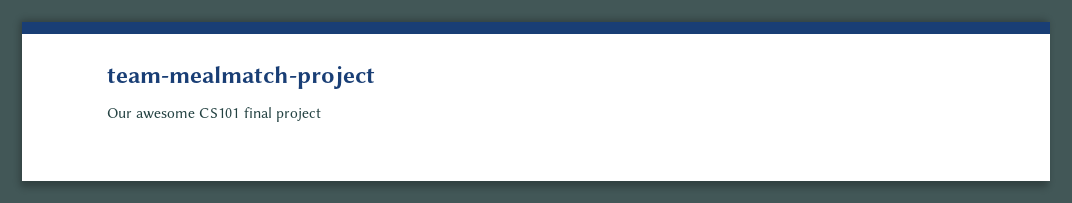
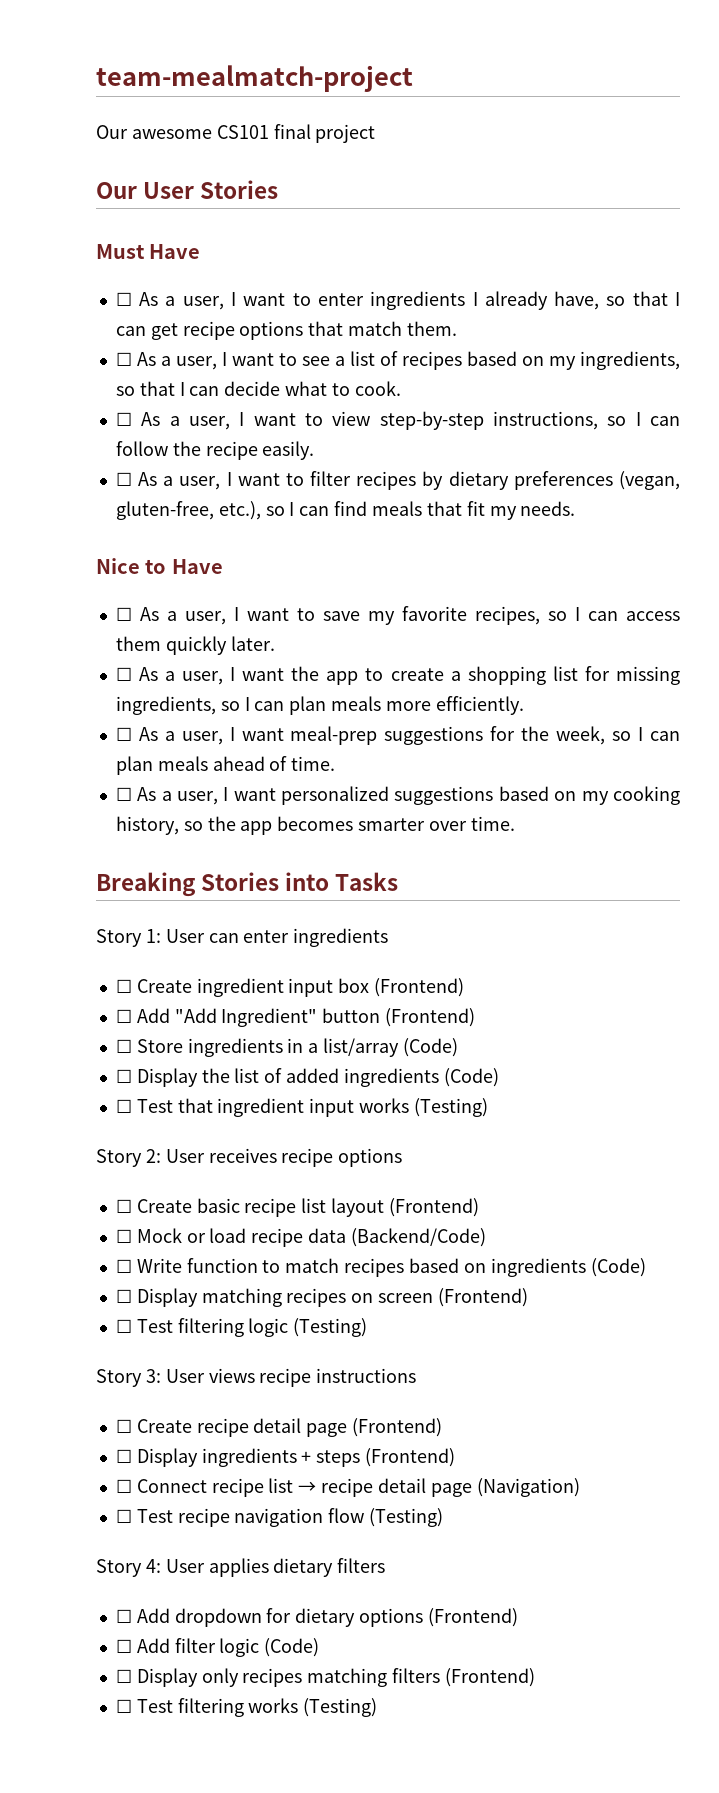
+ Our User Stories
+ Must Have
+ ☐ As a user, I want to enter ingredients I already have, so that I can get recipe options that match them.
+ ☐ As a user, I want to see a list of recipes based on my ingredients, so that I can decide what to cook.
+ ☐ As a user, I want to view step-by-step instructions, so I can follow the recipe easily.
+ ☐ As a user, I want to filter recipes by dietary preferences (vegan, gluten-free, etc.), so I can find meals that fit my needs.
+ Nice to Have
+ ☐ As a user, I want to save my favorite recipes, so I can access them quickly later.
+ ☐ As a user, I want the app to create a shopping list for missing ingredients, so I can plan meals more efficiently.
+ ☐ As a user, I want meal-prep suggestions for the week, so I can plan meals ahead of time.
+ ☐ As a user, I want personalized suggestions based on my cooking history, so the app becomes smarter over time.
+ Breaking Stories into Tasks
+ Story 1: User can enter ingredients
+ ☐ Create ingredient input box (Frontend)
+ ☐ Add "Add Ingredient" button (Frontend)
+ ☐ Store ingredients in a list/array (Code)
+ ☐ Display the list of added ingredients (Code)
+ ☐ Test that ingredient input works (Testing)
+ Story 2: User receives recipe options
+ ☐ Create basic recipe list layout (Frontend)
+ ☐ Mock or load recipe data (Backend/Code)
+ ☐ Write function to match recipes based on ingredients (Code)
+ ☐ Display matching recipes on screen (Frontend)
+ ☐ Test filtering logic (Testing)
+ Story 3: User views recipe instructions
+ ☐ Create recipe detail page (Frontend)
+ ☐ Display ingredients + steps (Frontend)
+ ☐ Connect recipe list → recipe detail page (Navigation)
+ ☐ Test recipe navigation flow (Testing)
+ Story 4: User applies dietary filters
+ ☐ Add dropdown for dietary options (Frontend)
+ ☐ Add filter logic (Code)
+ ☐ Display only recipes matching filters (Frontend)
+ ☐ Test filtering works (Testing)

